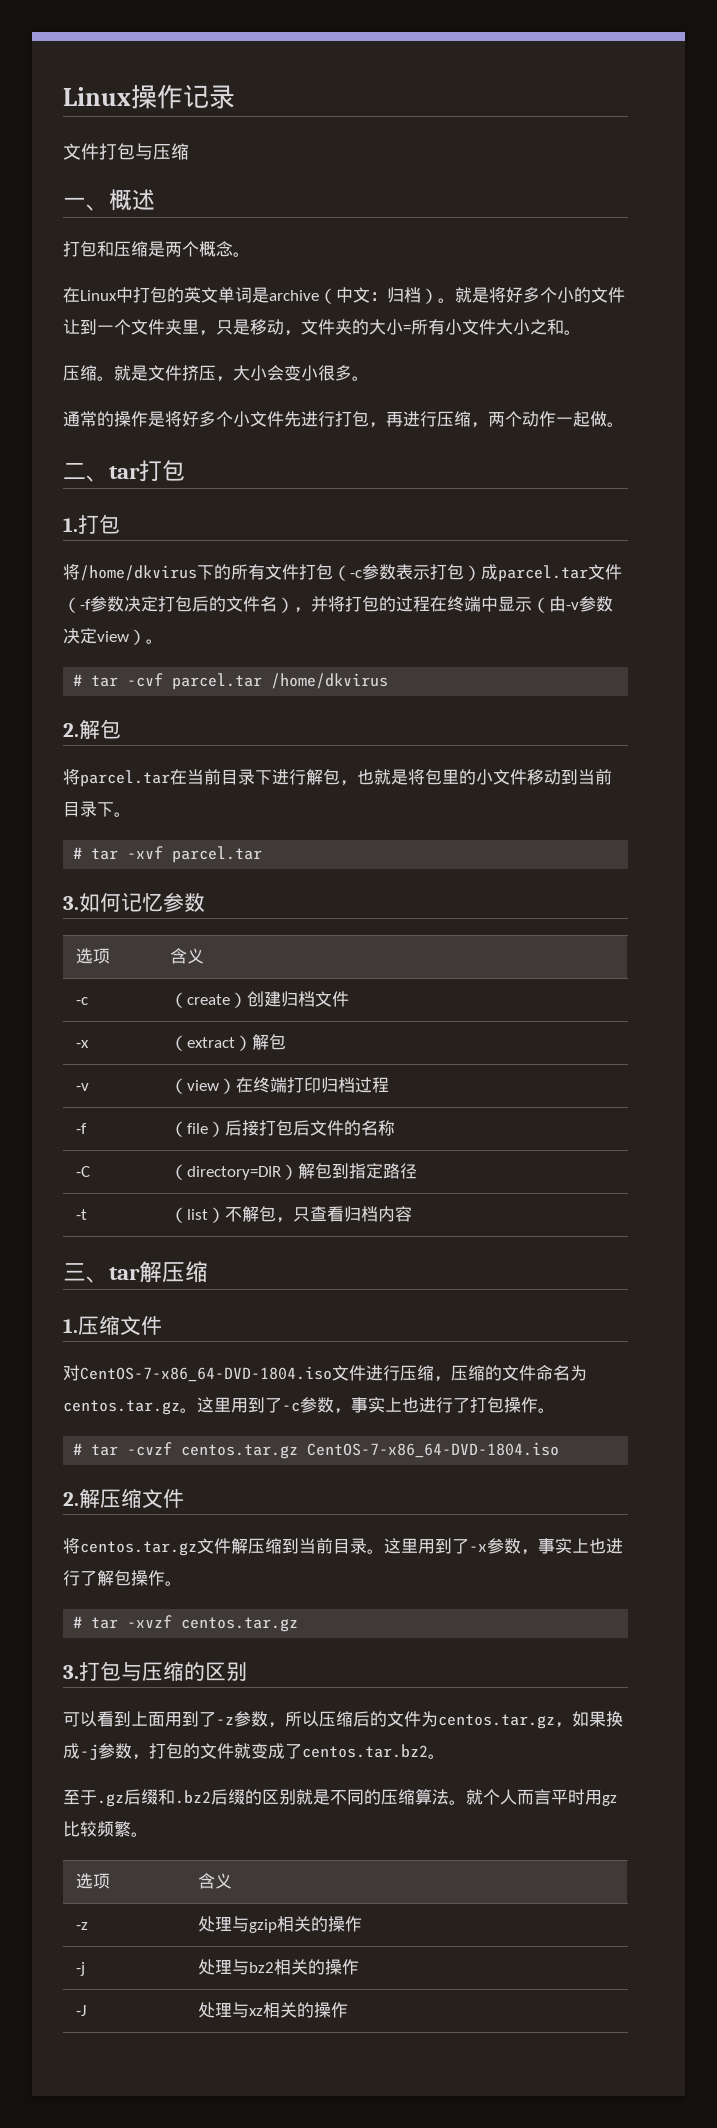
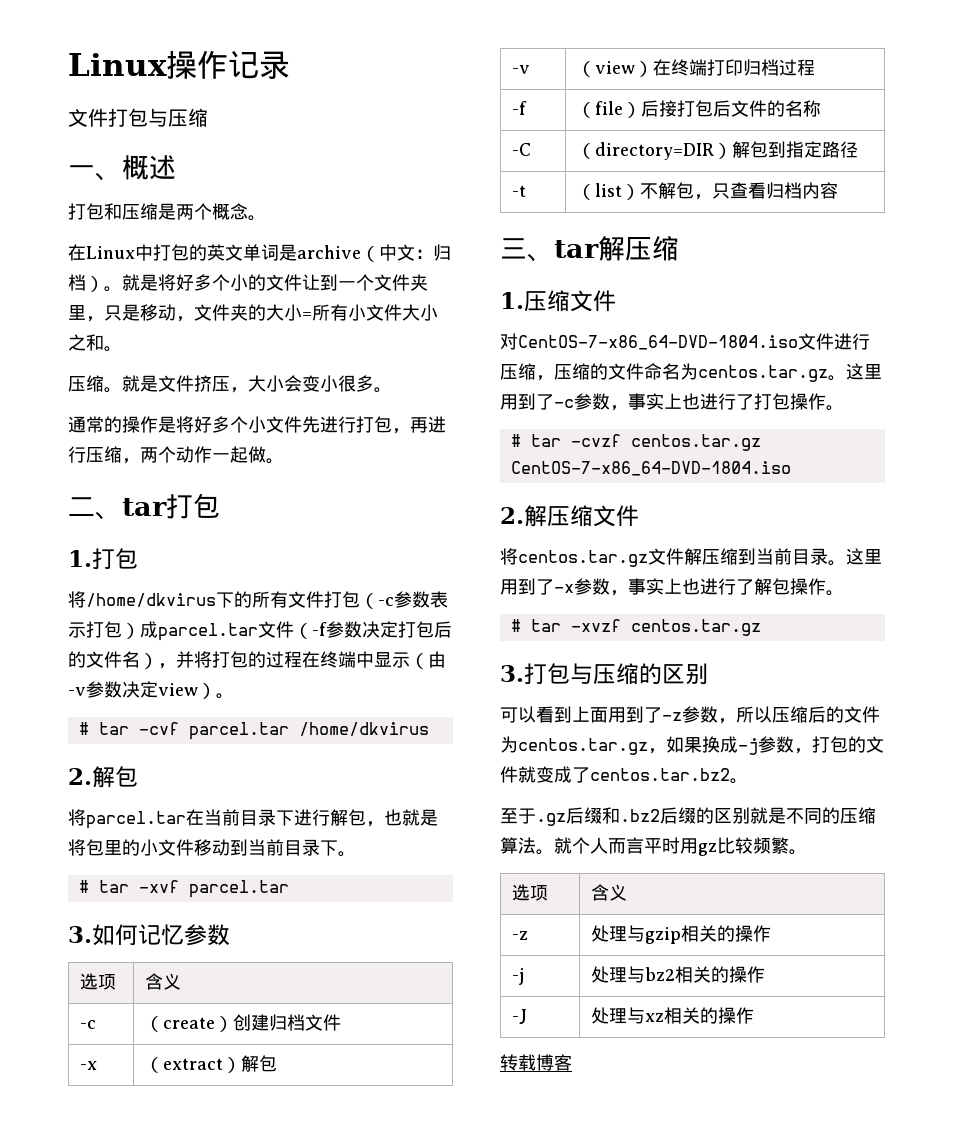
+ 转载博客

